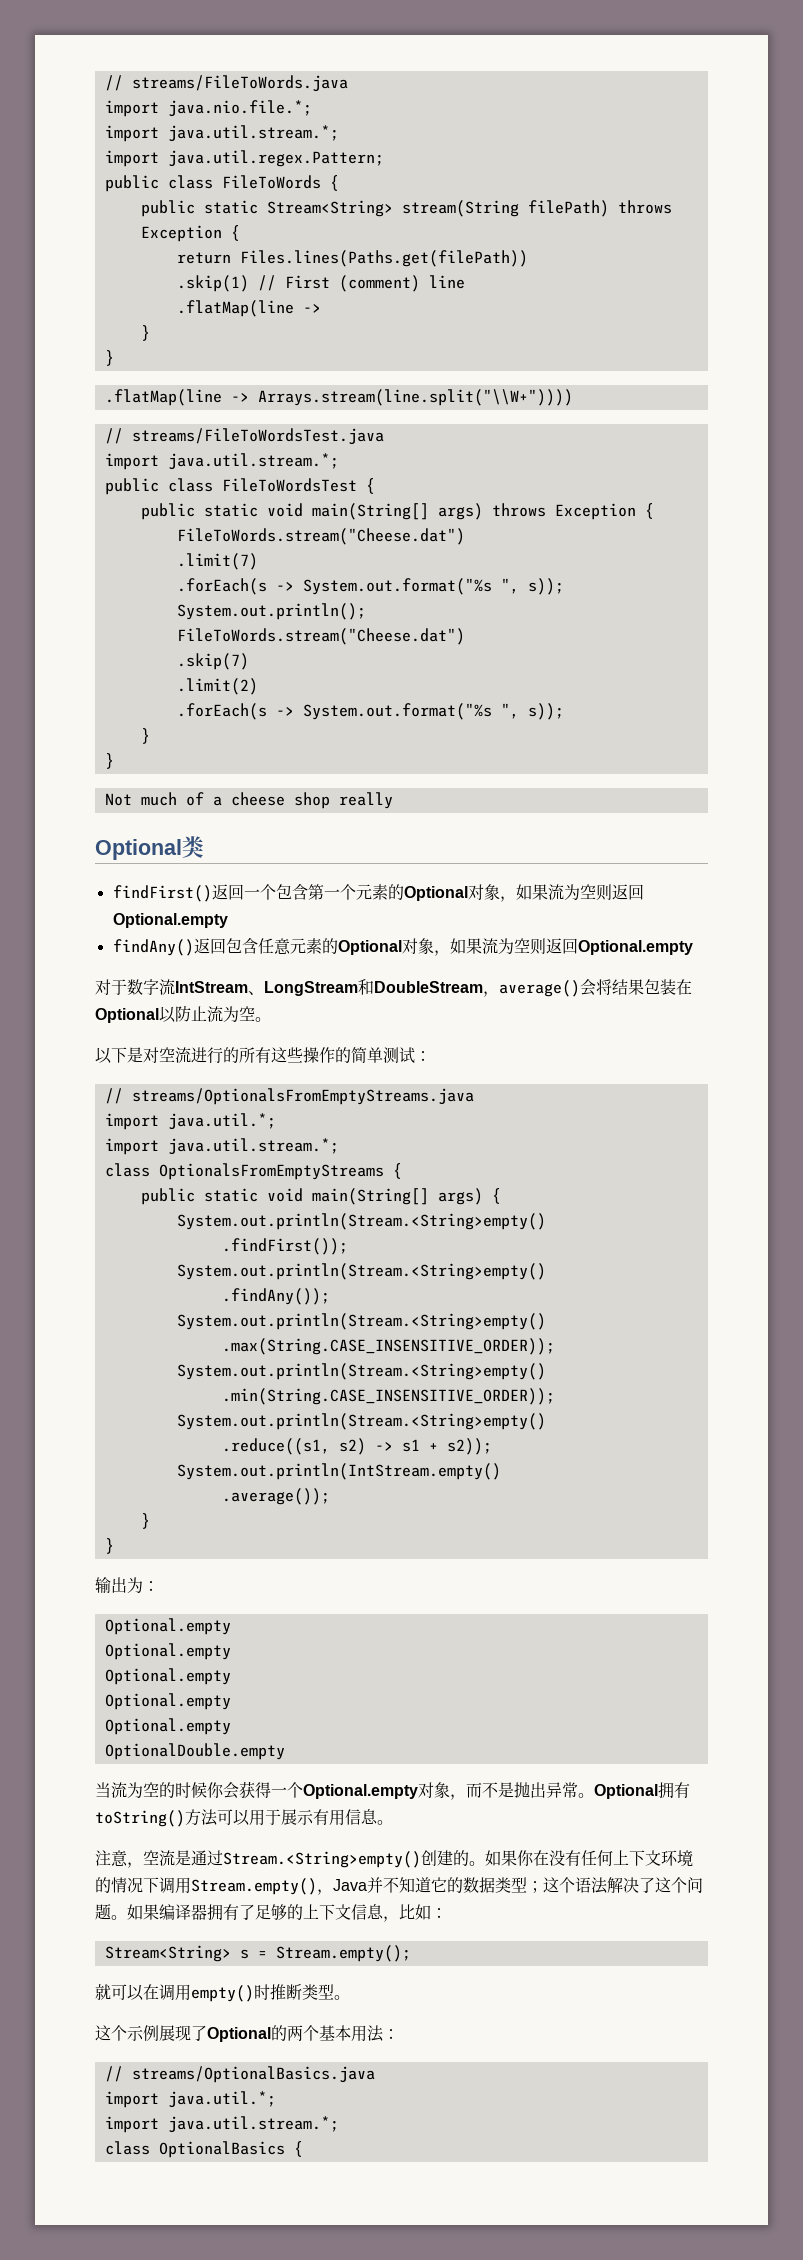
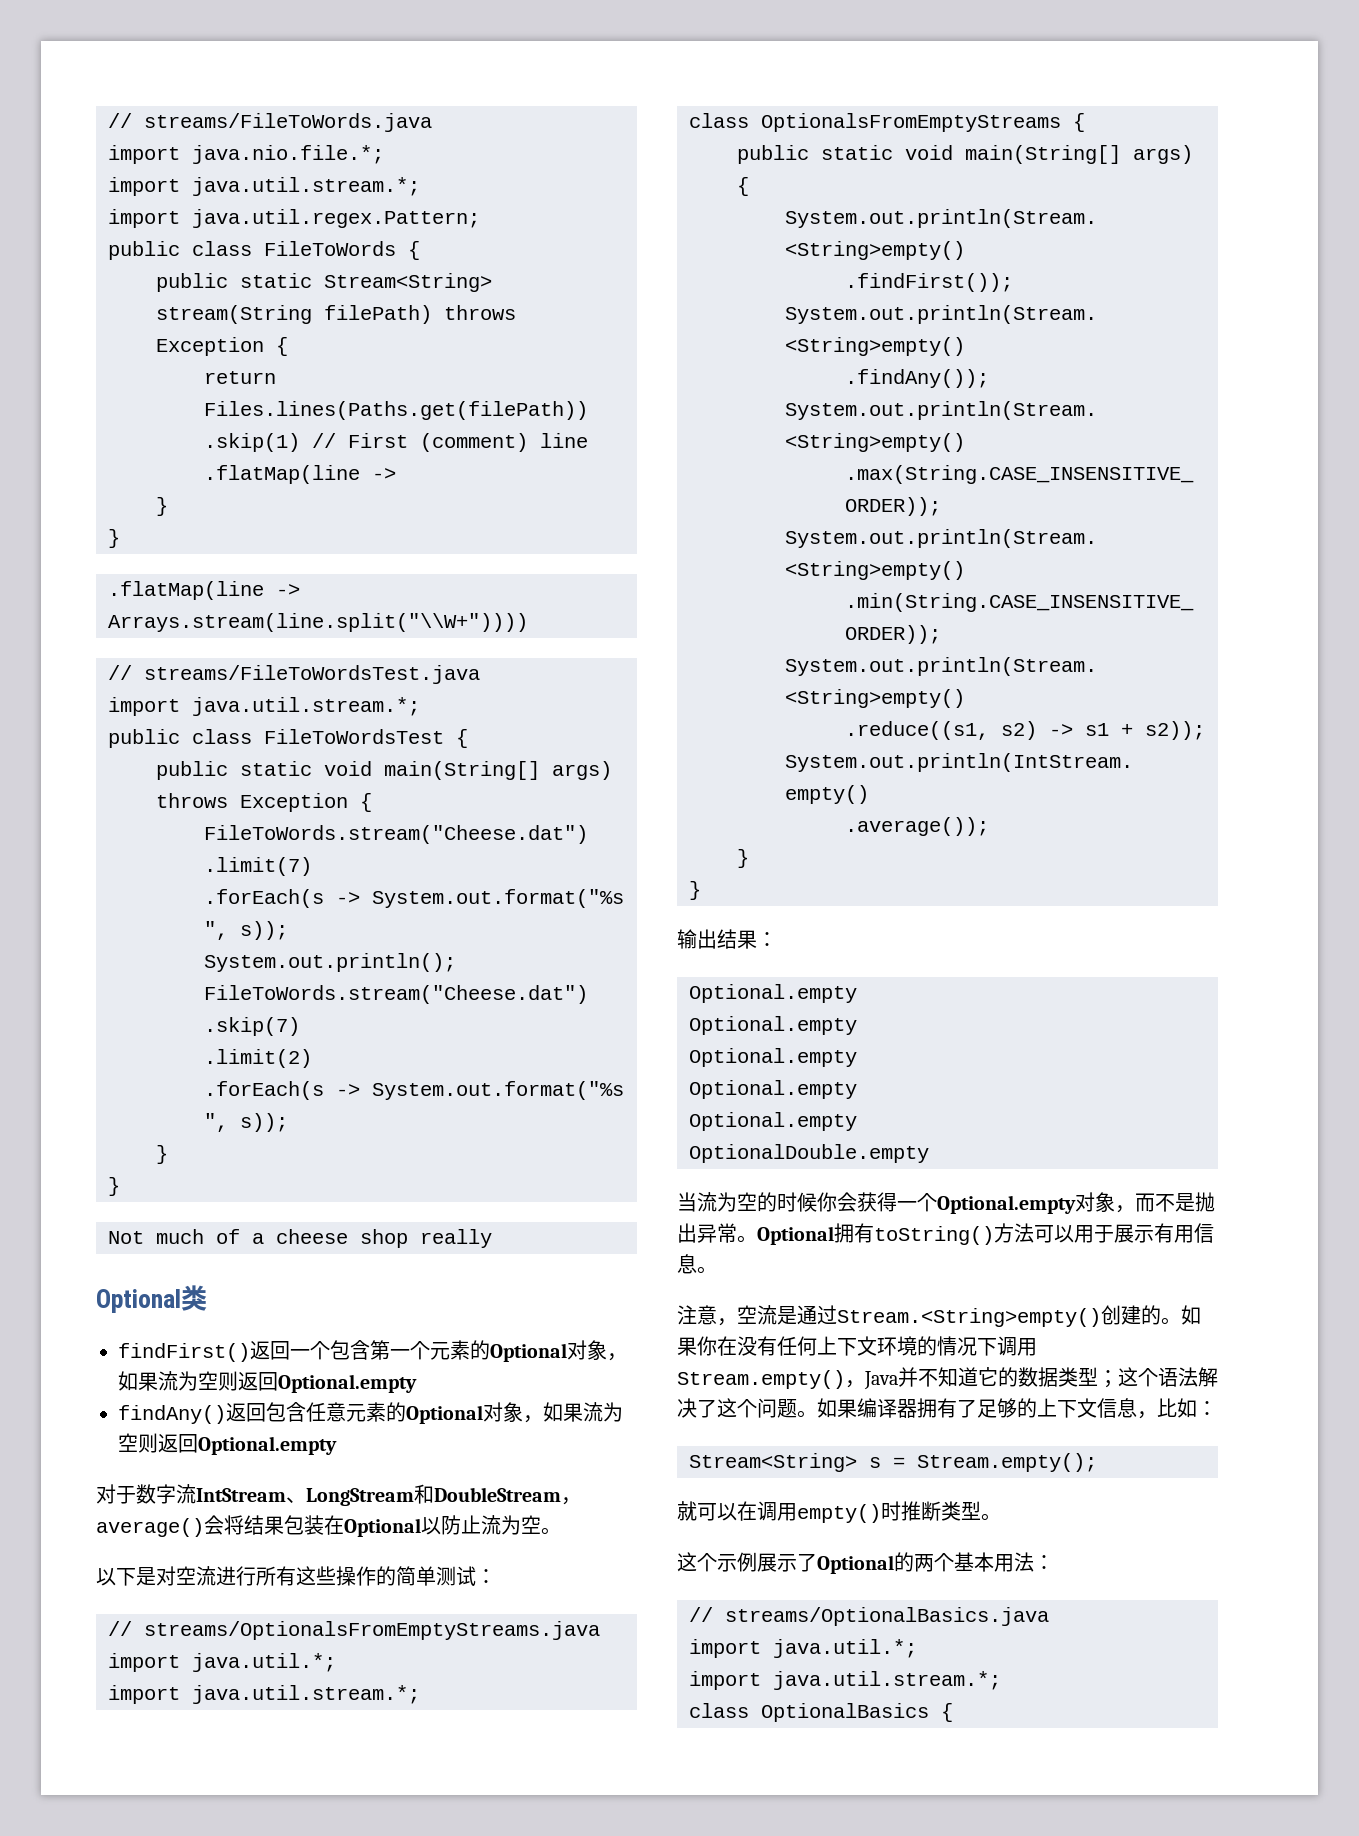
- 以下是对空流进行的所有这些操作的简单测试：
+ 以下是对空流进行所有这些操作的简单测试：
- 输出为：
+ 输出结果：
- 这个示例展现了Optional的两个基本用法：
+ 这个示例展示了Optional的两个基本用法：

